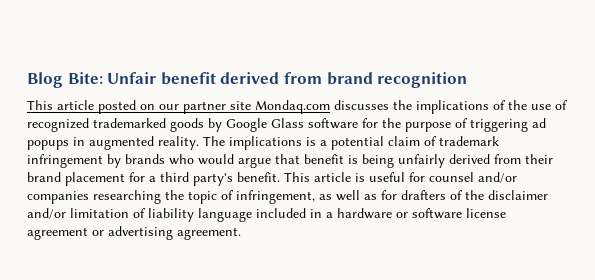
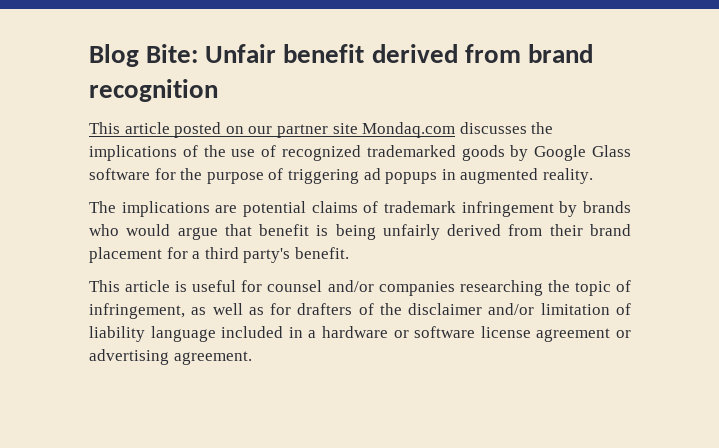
- This article posted on our partner site Mondaq.com discusses the implications of the use of recognized trademarked goods by Google Glass software for the purpose of triggering ad popups in augmented reality. The implications is a potential claim of trademark infringement by brands who would argue that benefit is being unfairly derived from their brand placement for a third party's benefit. This article is useful for counsel and/or companies researching the topic of infringement, as well as for drafters of the disclaimer and/or limitation of liability language included in a hardware or software license agreement or advertising agreement.
+ This article posted on our partner site Mondaq.com discusses the implications of the use of recognized trademarked goods by Google Glass software for the purpose of triggering ad popups in augmented reality.
+ The implications are potential claims of trademark infringement by brands who would argue that benefit is being unfairly derived from their brand placement for a third party's benefit.
+ This article is useful for counsel and/or companies researching the topic of infringement, as well as for drafters of the disclaimer and/or limitation of liability language included in a hardware or software license agreement or advertising agreement.

